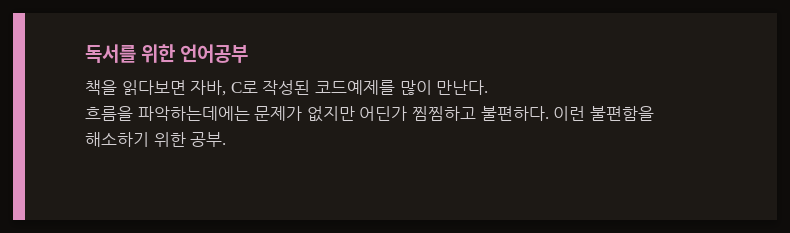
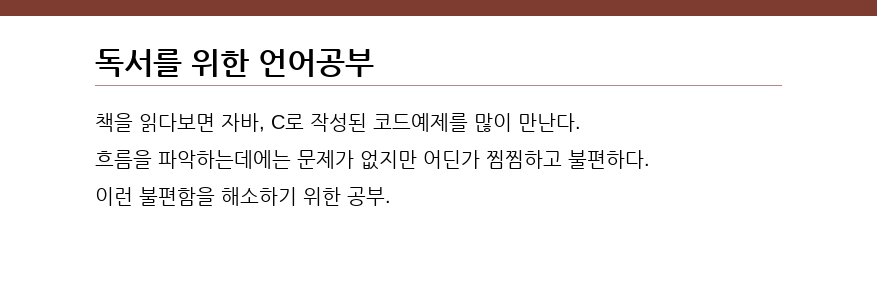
- 흐름을 파악하는데에는 문제가 없지만 어딘가 찜찜하고 불편하다. 이런 불편함을 해소하기 위한 공부.
+ 흐름을 파악하는데에는 문제가 없지만 어딘가 찜찜하고 불편하다.
+ 이런 불편함을 해소하기 위한 공부.

